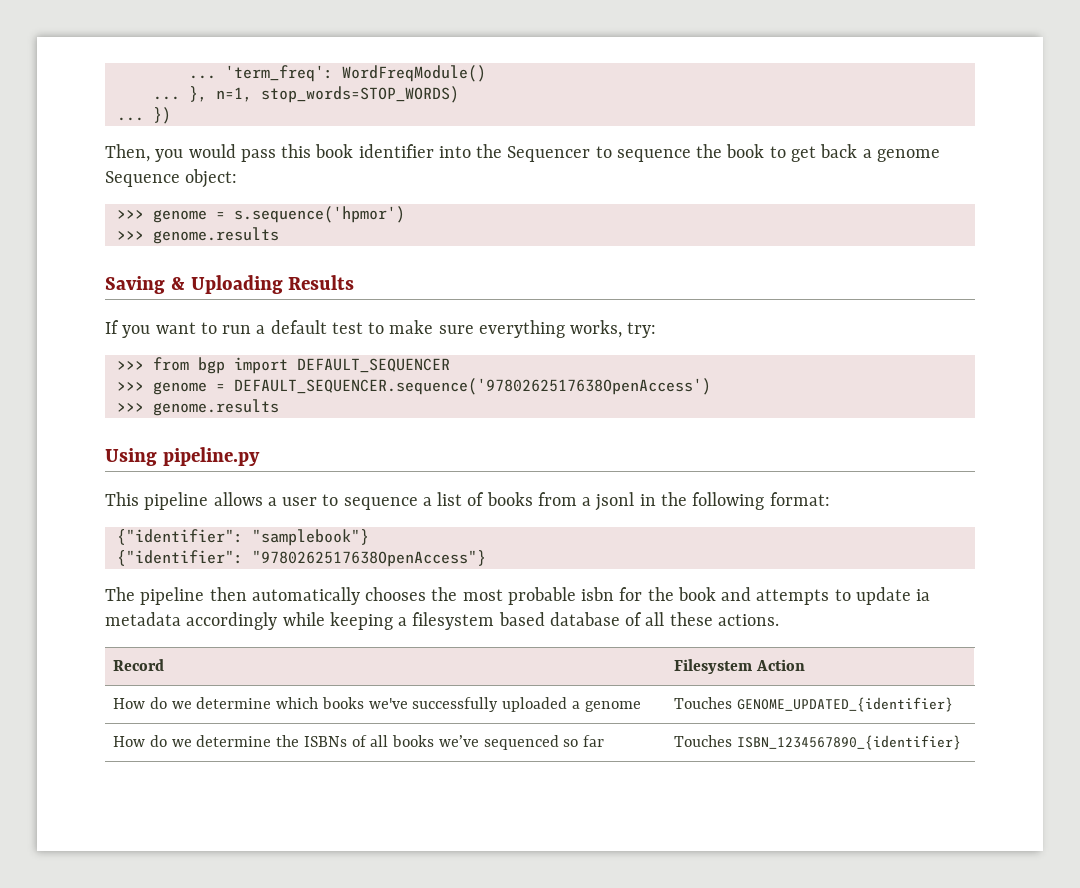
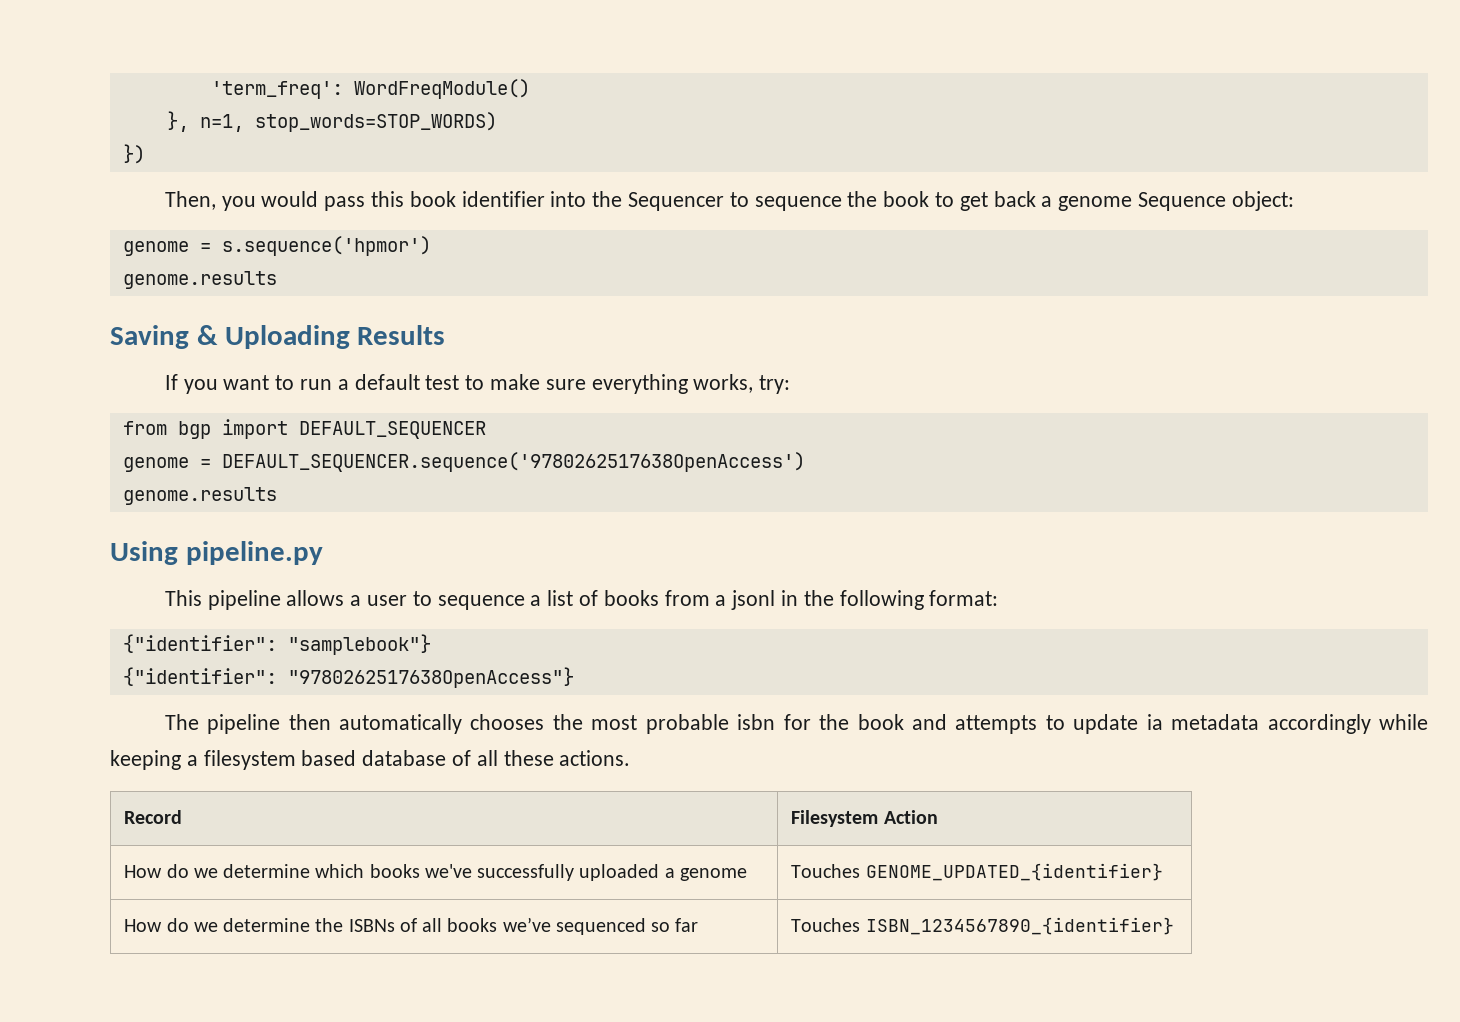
- ... 'term_freq': WordFreqModule()
- ... }, n=1, stop_words=STOP_WORDS)
- ... })
+ 'term_freq': WordFreqModule()
+ }, n=1, stop_words=STOP_WORDS)
+ })
- >>> genome = s.sequence('hpmor')
- >>> genome.results
+ genome = s.sequence('hpmor')
+ genome.results
- >>> from bgp import DEFAULT_SEQUENCER
+ from bgp import DEFAULT_SEQUENCER
- >>> genome = DEFAULT_SEQUENCER.sequence('9780262517638OpenAccess')
- >>> genome.results
+ genome = DEFAULT_SEQUENCER.sequence('9780262517638OpenAccess')
+ genome.results

